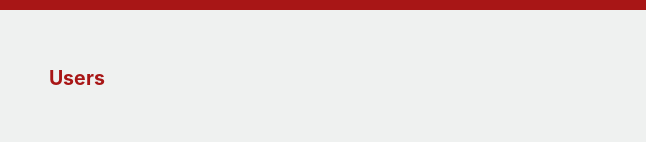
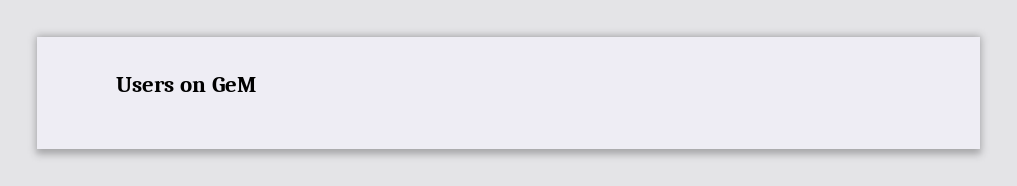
- Users
+ Users on GeM

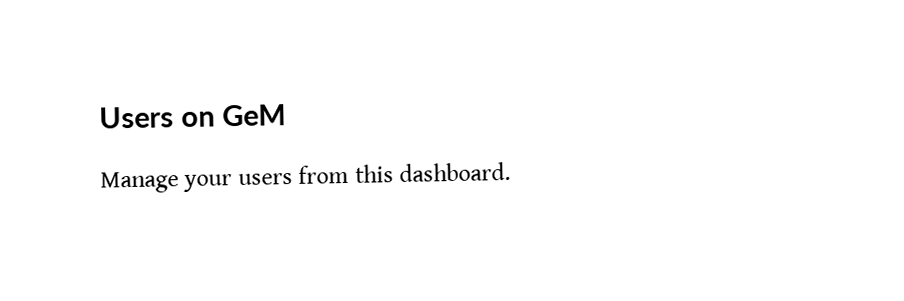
+ Manage your users from this dashboard.

